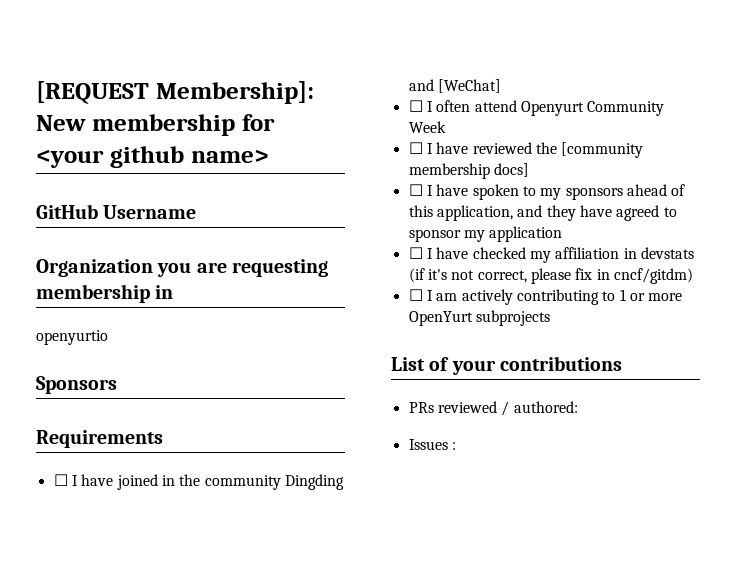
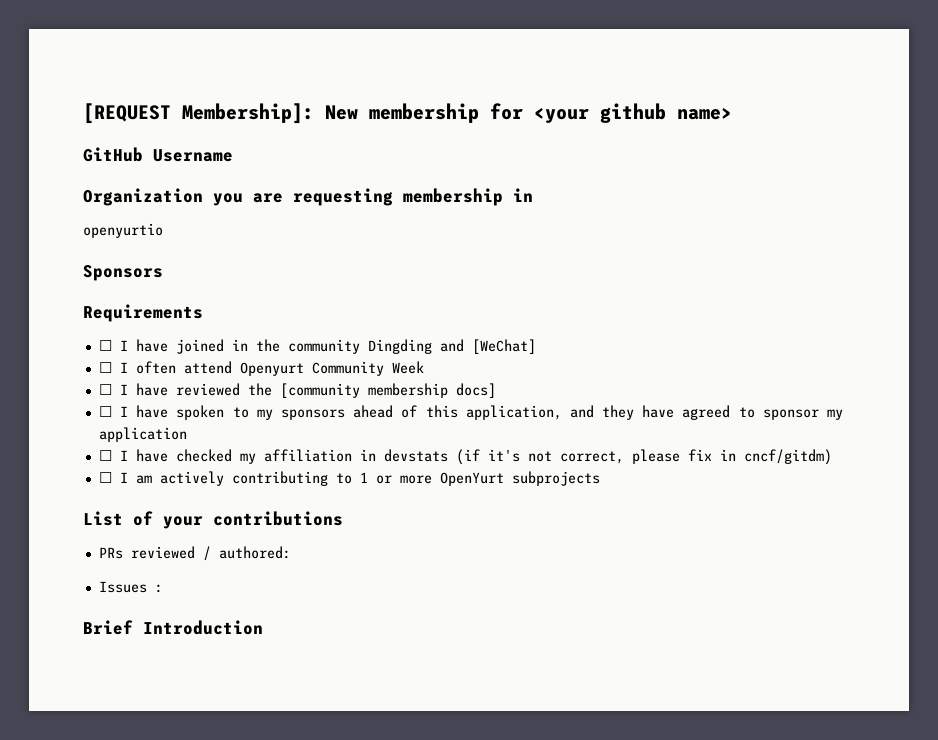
+ Brief Introduction

